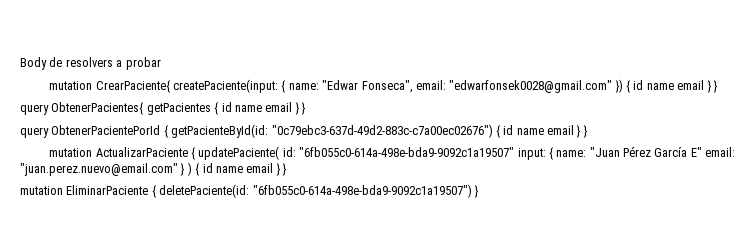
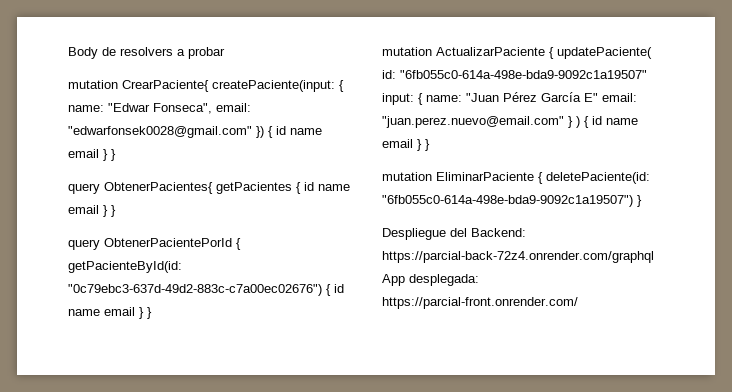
+ Despliegue del Backend: https://parcial-back-72z4.onrender.com/graphql App desplegada: https://parcial-front.onrender.com/

